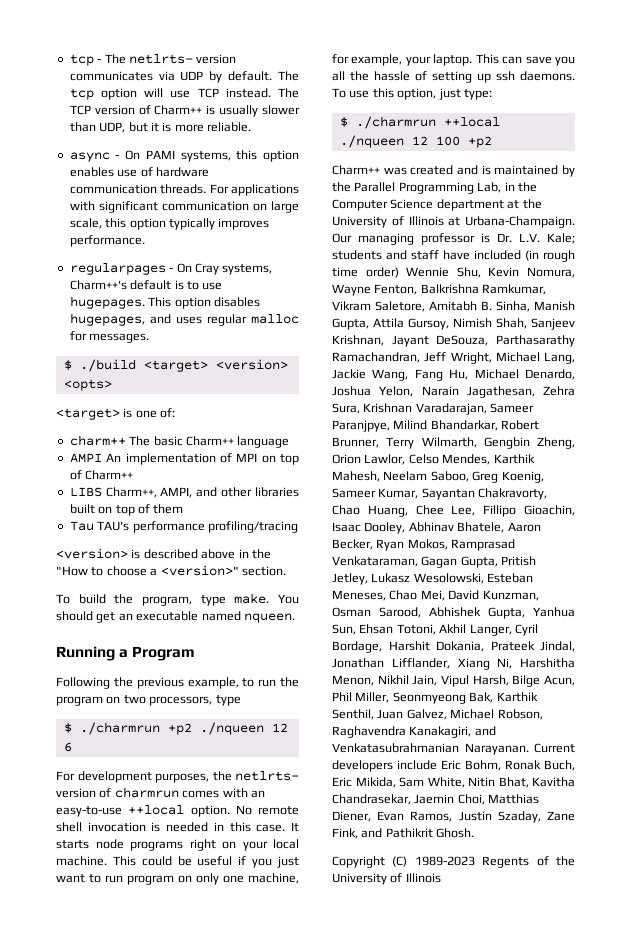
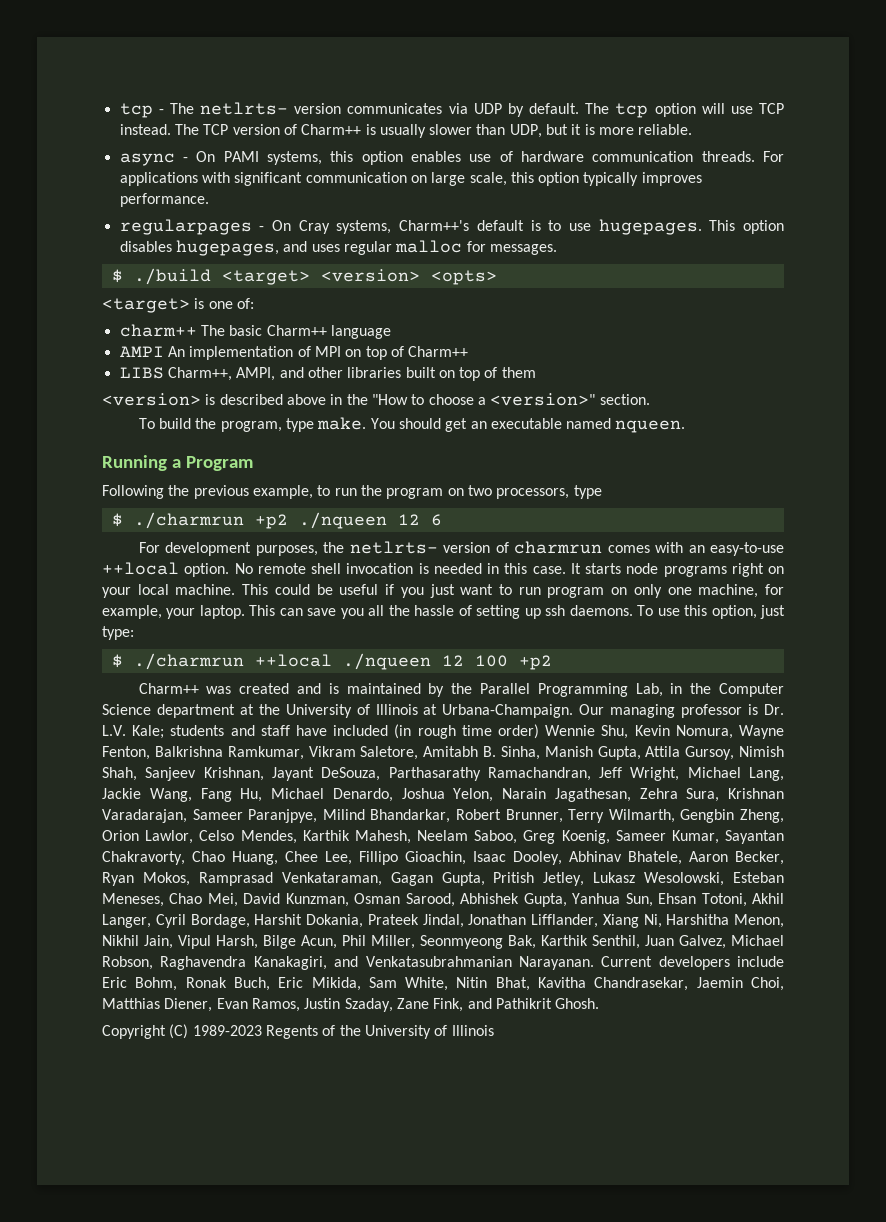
- Tau TAU's performance profiling/tracing

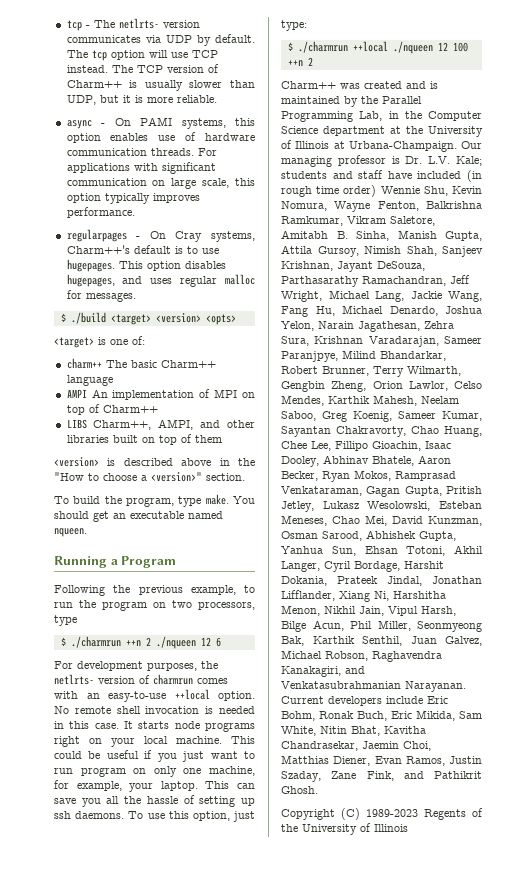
- $ ./charmrun +p2 ./nqueen 12 6
+ $ ./charmrun ++n 2 ./nqueen 12 6
- $ ./charmrun ++local ./nqueen 12 100 +p2
+ $ ./charmrun ++local ./nqueen 12 100 ++n 2

